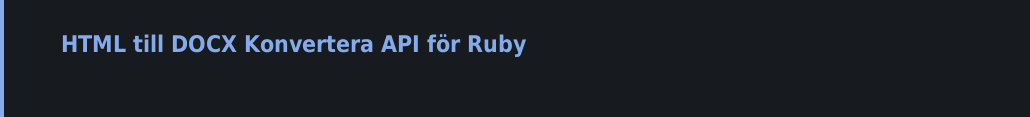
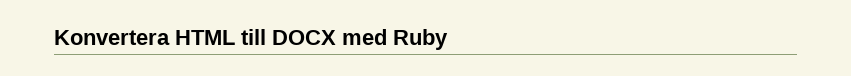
- HTML till DOCX Konvertera API för Ruby
+ Konvertera HTML till DOCX med Ruby

